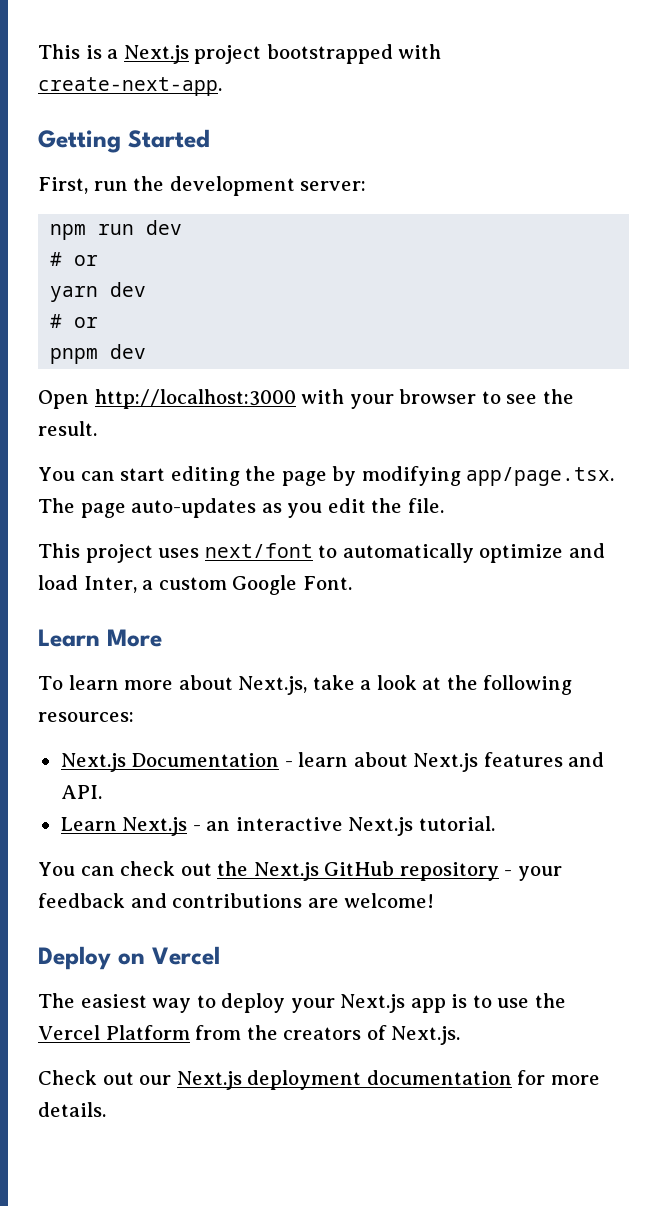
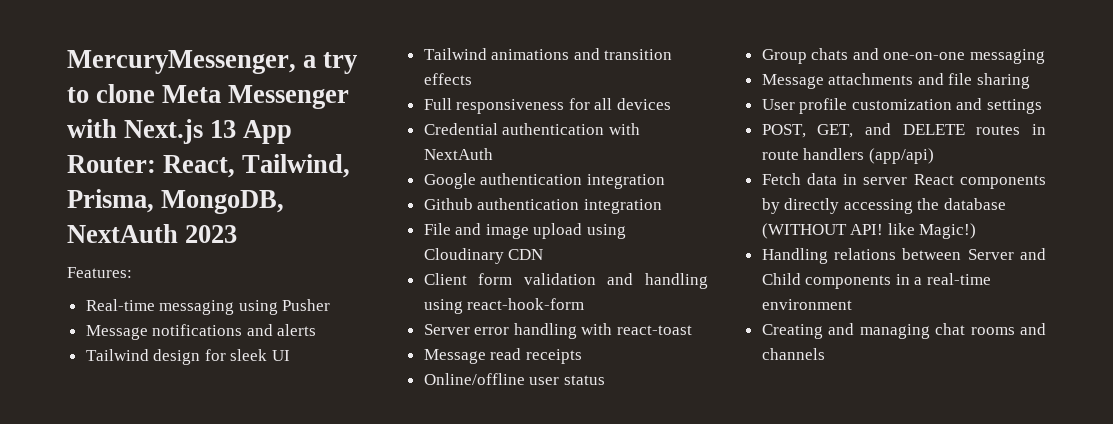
- This is a Next.js project bootstrapped with create-next-app.
- Getting Started
- First, run the development server:
- npm run dev
- # or
- yarn dev
- # or
- pnpm dev
- Open http://localhost:3000 with your browser to see the result.
- You can start editing the page by modifying app/page.tsx. The page auto-updates as you edit the file.
- This project uses next/font to automatically optimize and load Inter, a custom Google Font.
- Learn More
- To learn more about Next.js, take a look at the following resources:
- Next.js Documentation - learn about Next.js features and API.
- Learn Next.js - an interactive Next.js tutorial.
- You can check out the Next.js GitHub repository - your feedback and contributions are welcome!
- Deploy on Vercel
- The easiest way to deploy your Next.js app is to use the Vercel Platform from the creators of Next.js.
- Check out our Next.js deployment documentation for more details.
+ MercuryMessenger, a try to clone Meta Messenger with Next.js 13 App Router: React, Tailwind, Prisma, MongoDB, NextAuth 2023
+ Features:
+ Real-time messaging using Pusher
+ Message notifications and alerts
+ Tailwind design for sleek UI
+ Tailwind animations and transition effects
+ Full responsiveness for all devices
+ Credential authentication with NextAuth
+ Google authentication integration
+ Github authentication integration
+ File and image upload using Cloudinary CDN
+ Client form validation and handling using react-hook-form
+ Server error handling with react-toast
+ Message read receipts
+ Online/offline user status
+ Group chats and one-on-one messaging
+ Message attachments and file sharing
+ User profile customization and settings
+ POST, GET, and DELETE routes in route handlers (app/api)
+ Fetch data in server React components by directly accessing the database (WITHOUT API! like Magic!)
+ Handling relations between Server and Child components in a real-time environment
+ Creating and managing chat rooms and channels

